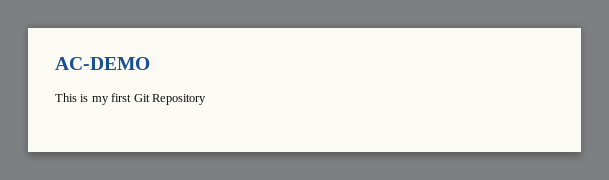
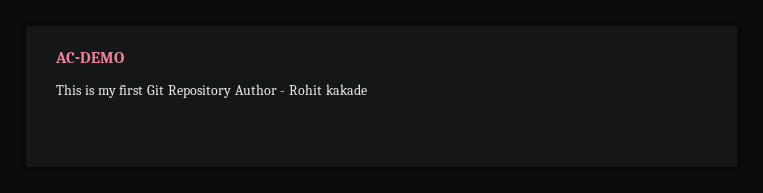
- This is my first Git Repository
+ This is my first Git Repository Author - Rohit kakade

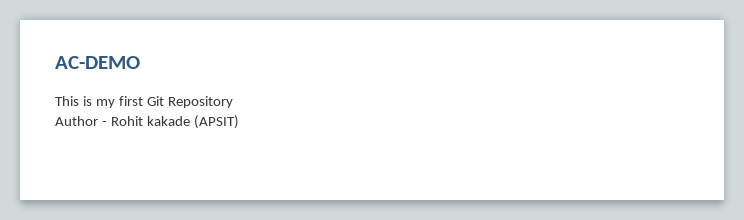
- This is my first Git Repository Author - Rohit kakade
+ This is my first Git Repository
+ Author - Rohit kakade (APSIT)

